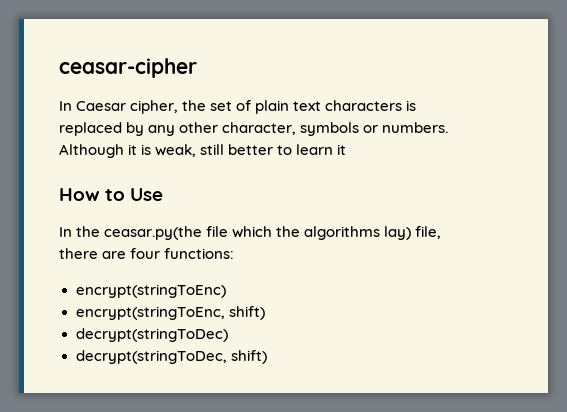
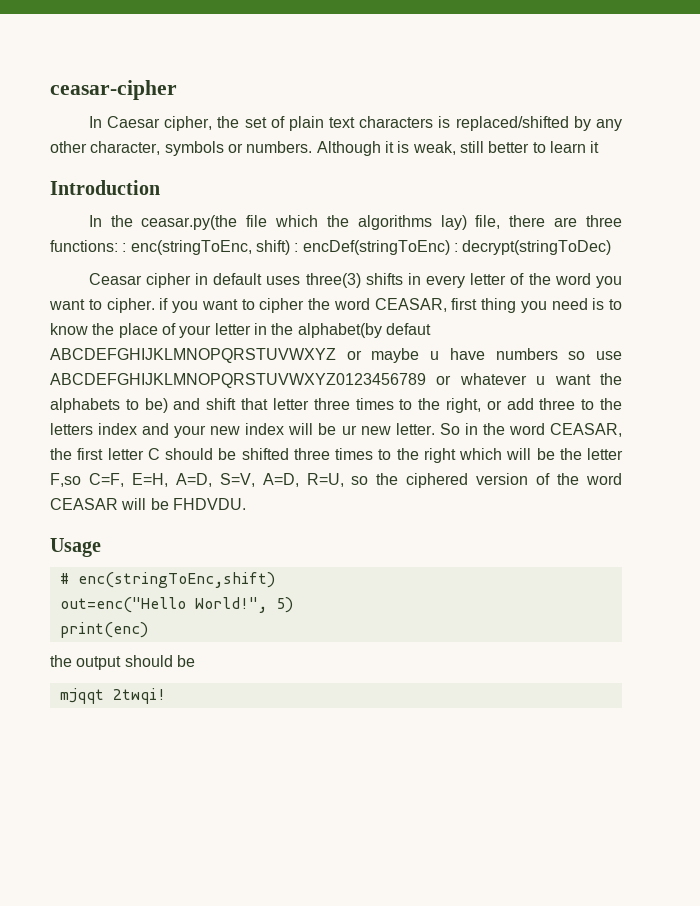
- In Caesar cipher, the set of plain text characters is replaced by any other character, symbols or numbers.
+ In Caesar cipher, the set of plain text characters is replaced/shifted by any other character, symbols or numbers.
- How to Use
+ Introduction
- In the ceasar.py(the file which the algorithms lay) file, there are four functions:
- encrypt(stringToEnc)
- encrypt(stringToEnc, shift)
- decrypt(stringToDec)
- decrypt(stringToDec, shift)
+ In the ceasar.py(the file which the algorithms lay) file, there are three functions: : enc(stringToEnc, shift) : encDef(stringToEnc) : decrypt(stringToDec)
+ Ceasar cipher in default uses three(3) shifts in every letter of the word you want to cipher. if you want to cipher the word CEASAR, first thing you need is to know the place of your letter in the alphabet(by defaut ABCDEFGHIJKLMNOPQRSTUVWXYZ or maybe u have numbers so use ABCDEFGHIJKLMNOPQRSTUVWXYZ0123456789 or whatever u want the alphabets to be) and shift that letter three times to the right, or add three to the letters index and your new index will be ur new letter. So in the word CEASAR, the first letter C should be shifted three times to the right which will be the letter F,so C=F, E=H, A=D, S=V, A=D, R=U, so the ciphered version of the word CEASAR will be FHDVDU.
+ Usage
+ # enc(stringToEnc,shift)
+ out=enc("Hello World!", 5)
+ print(enc)
+ the output should be
+ mjqqt 2twqi!

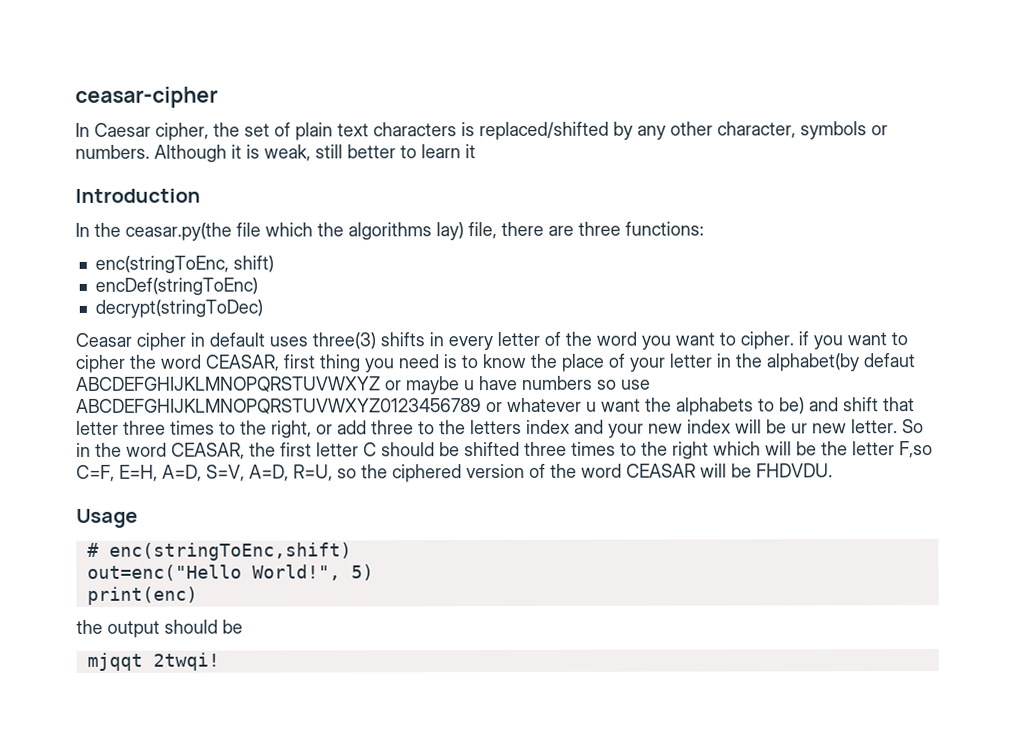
- In the ceasar.py(the file which the algorithms lay) file, there are three functions: : enc(stringToEnc, shift) : encDef(stringToEnc) : decrypt(stringToDec)
+ In the ceasar.py(the file which the algorithms lay) file, there are three functions:
+ enc(stringToEnc, shift)
+ encDef(stringToEnc)
+ decrypt(stringToDec)

